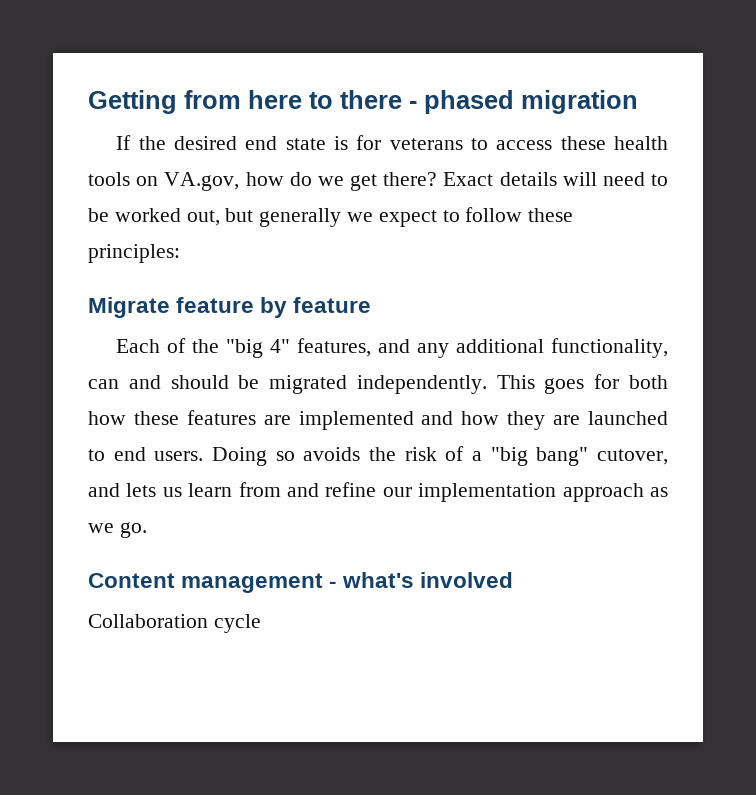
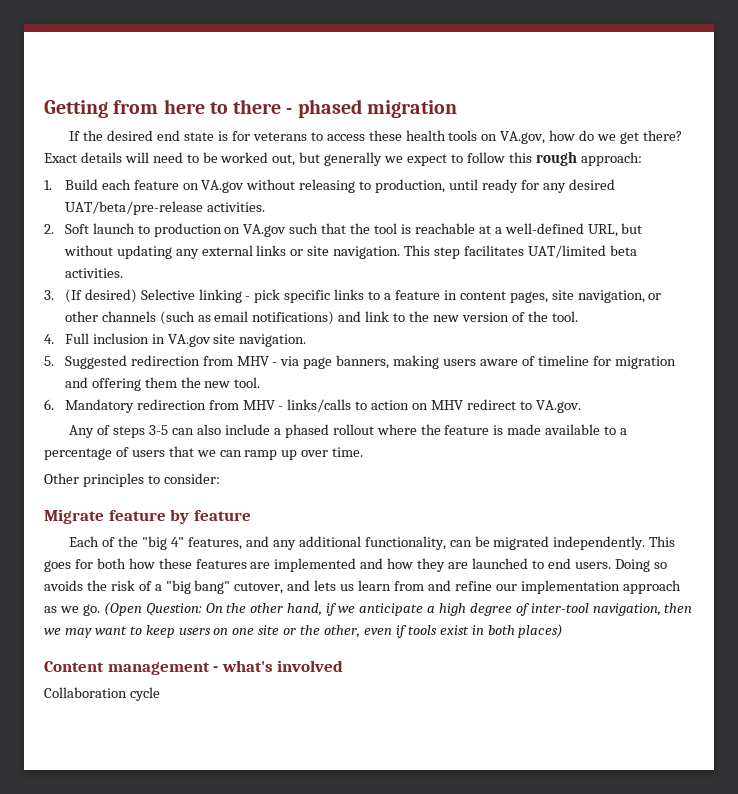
- Exact details will need to be worked out, but generally we expect to follow these principles:
+ Exact details will need to be worked out, but generally we expect to follow this rough approach:
+ 1. Build each feature on VA.gov without releasing to production, until ready for any desired UAT/beta/pre-release activities.
+ 2. Soft launch to production on VA.gov such that the tool is reachable at a well-defined URL, but without updating any external links or site navigation. This step facilitates UAT/limited beta activities.
+ 3. (If desired) Selective linking - pick specific links to a feature in content pages, site navigation, or other channels (such as email notifications) and link to the new version of the tool.
+ 4. Full inclusion in VA.gov site navigation.
+ 5. Suggested redirection from MHV - via page banners, making users aware of timeline for migration and offering them the new tool.
+ 6. Mandatory redirection from MHV - links/calls to action on MHV redirect to VA.gov.
+ Any of steps 3-5 can also include a phased rollout where the feature is made available to a percentage of users that we can ramp up over time.
+ Other principles to consider:
- Each of the "big 4" features, and any additional functionality, can and should be migrated independently.
+ Each of the "big 4" features, and any additional functionality, can be migrated independently.
+ (Open Question: On the other hand, if we anticipate a high degree of inter-tool navigation, then we may want to keep users on one site or the other, even if tools exist in both places)

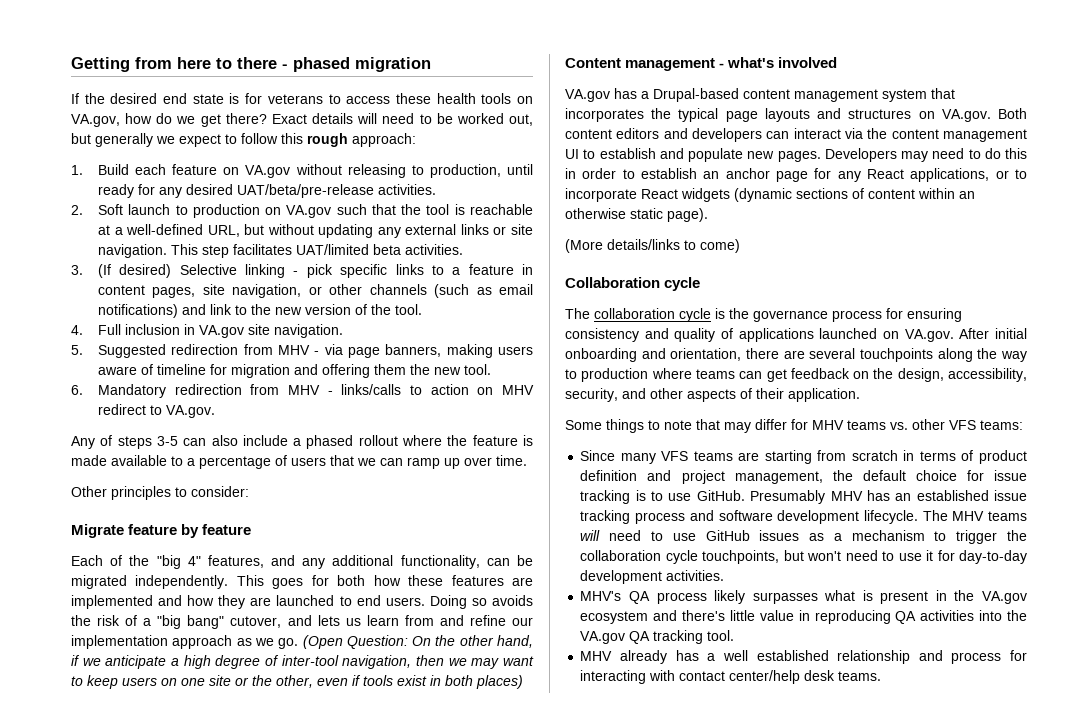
+ VA.gov has a Drupal-based content management system that incorporates the typical page layouts and structures on VA.gov. Both content editors and developers can interact via the content management UI to establish and populate new pages. Developers may need to do this in order to establish an anchor page for any React applications, or to incorporate React widgets (dynamic sections of content within an otherwise static page).
+ (More details/links to come)
  Collaboration cycle
+ The collaboration cycle is the governance process for ensuring consistency and quality of applications launched on VA.gov. After initial onboarding and orientation, there are several touchpoints along the way to production where teams can get feedback on the design, accessibility, security, and other aspects of their application.
+ Some things to note that may differ for MHV teams vs. other VFS teams:
+ Since many VFS teams are starting from scratch in terms of product definition and project management, the default choice for issue tracking is to use GitHub. Presumably MHV has an established issue tracking process and software development lifecycle. The MHV teams will need to use GitHub issues as a mechanism to trigger the collaboration cycle touchpoints, but won't need to use it for day-to-day development activities.
+ MHV's QA process likely surpasses what is present in the VA.gov ecosystem and there's little value in reproducing QA activities into the VA.gov QA tracking tool.
+ MHV already has a well established relationship and process for interacting with contact center/help desk teams.

